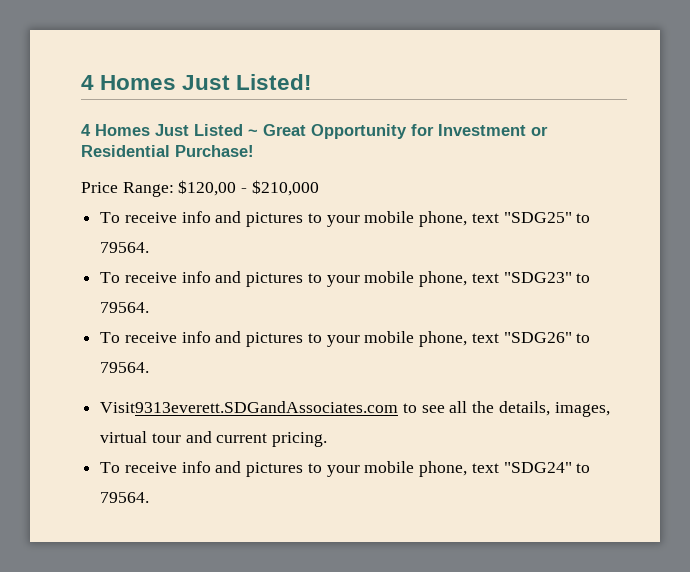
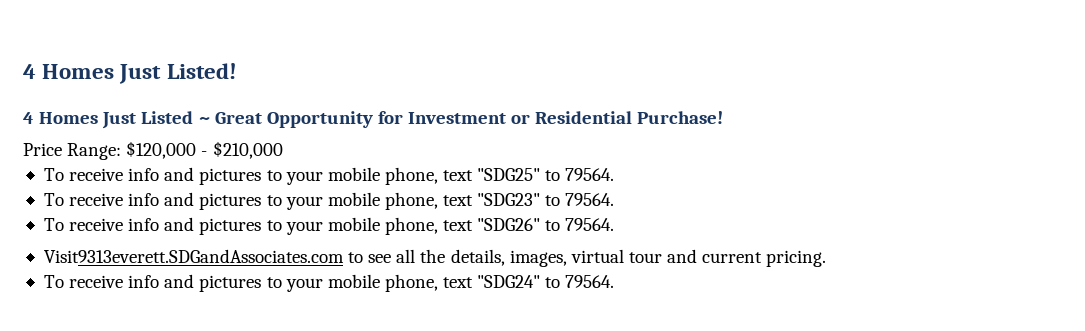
- Price Range: $120,00 - $210,000
+ Price Range: $120,000 - $210,000

